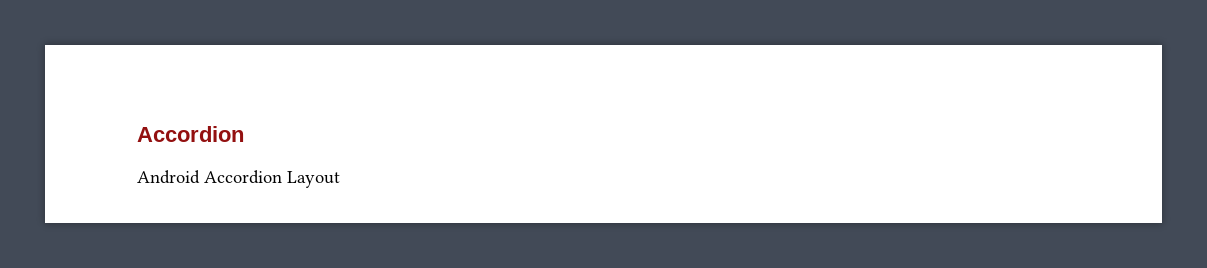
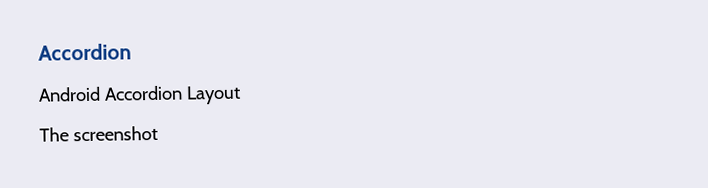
+ The screenshot

